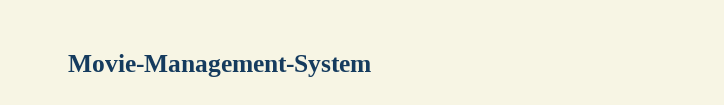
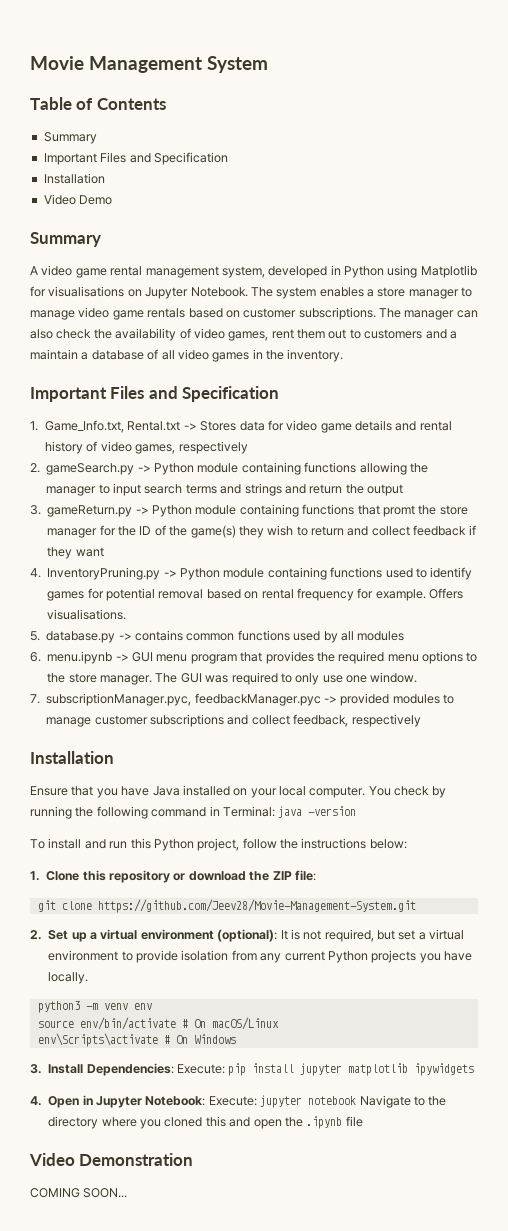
- Movie-Management-System
+ Movie Management System
+ Table of Contents
+ Summary
+ Important Files and Specification
+ Installation
+ Video Demo
+ Summary
+ A video game rental management system, developed in Python using Matplotlib for visualisations on Jupyter Notebook. The system enables a store manager to manage video game rentals based on customer subscriptions. The manager can also check the availability of video games, rent them out to customers and a maintain a database of all video games in the inventory.
+ Important Files and Specification
+ 1. Game_Info.txt, Rental.txt -> Stores data for video game details and rental history of video games, respectively
+ 2. gameSearch.py -> Python module containing functions allowing the manager to input search terms and strings and return the output
+ 3. gameReturn.py -> Python module containing functions that promt the store manager for the ID of the game(s) they wish to return and collect feedback if they want
+ 4. InventoryPruning.py -> Python module containing functions used to identify games for potential removal based on rental frequency for example. Offers visualisations.
+ 5. database.py -> contains common functions used by all modules
+ 6. menu.ipynb -> GUI menu program that provides the required menu options to the store manager. The GUI was required to only use one window.
+ 7. subscriptionManager.pyc, feedbackManager.pyc -> provided modules to manage customer subscriptions and collect feedback, respectively
+ Installation
+ Ensure that you have Java installed on your local computer. You check by running the following command in Terminal: java -version
+ To install and run this Python project, follow the instructions below:
+ 1. Clone this repository or download the ZIP file:
+ git clone https://github.com/Jeev28/Movie-Management-System.git
+ 2. Set up a virtual environment (optional): It is not required, but set a virtual environment to provide isolation from any current Python projects you have locally.
+ python3 -m venv env
+ source env/bin/activate # On macOS/Linux
+ env\Scripts\activate # On Windows
+ 3. Install Dependencies: Execute: pip install jupyter matplotlib ipywidgets
+ 4. Open in Jupyter Notebook: Execute: jupyter notebook Navigate to the directory where you cloned this and open the .ipynb file
+ Video Demonstration
+ COMING SOON...

